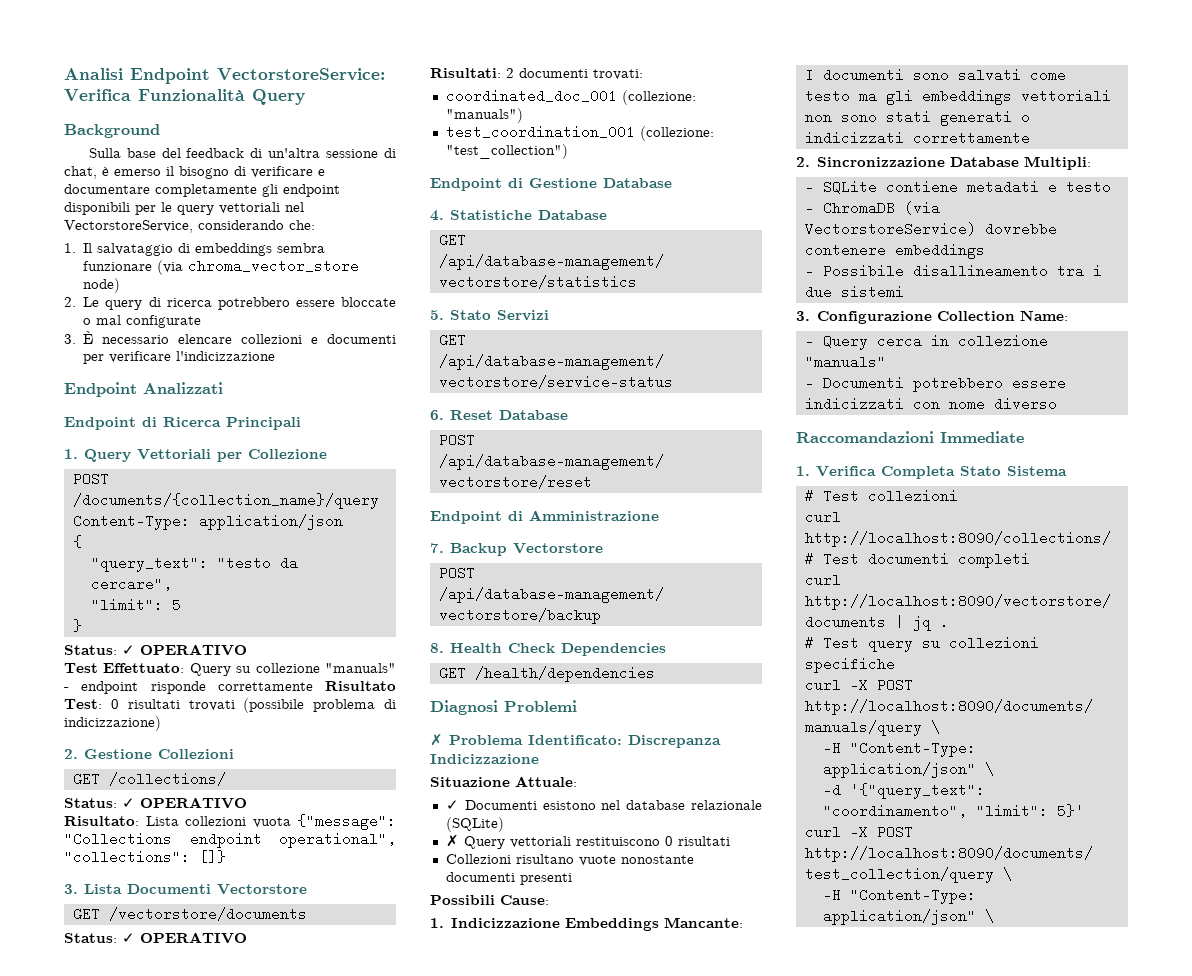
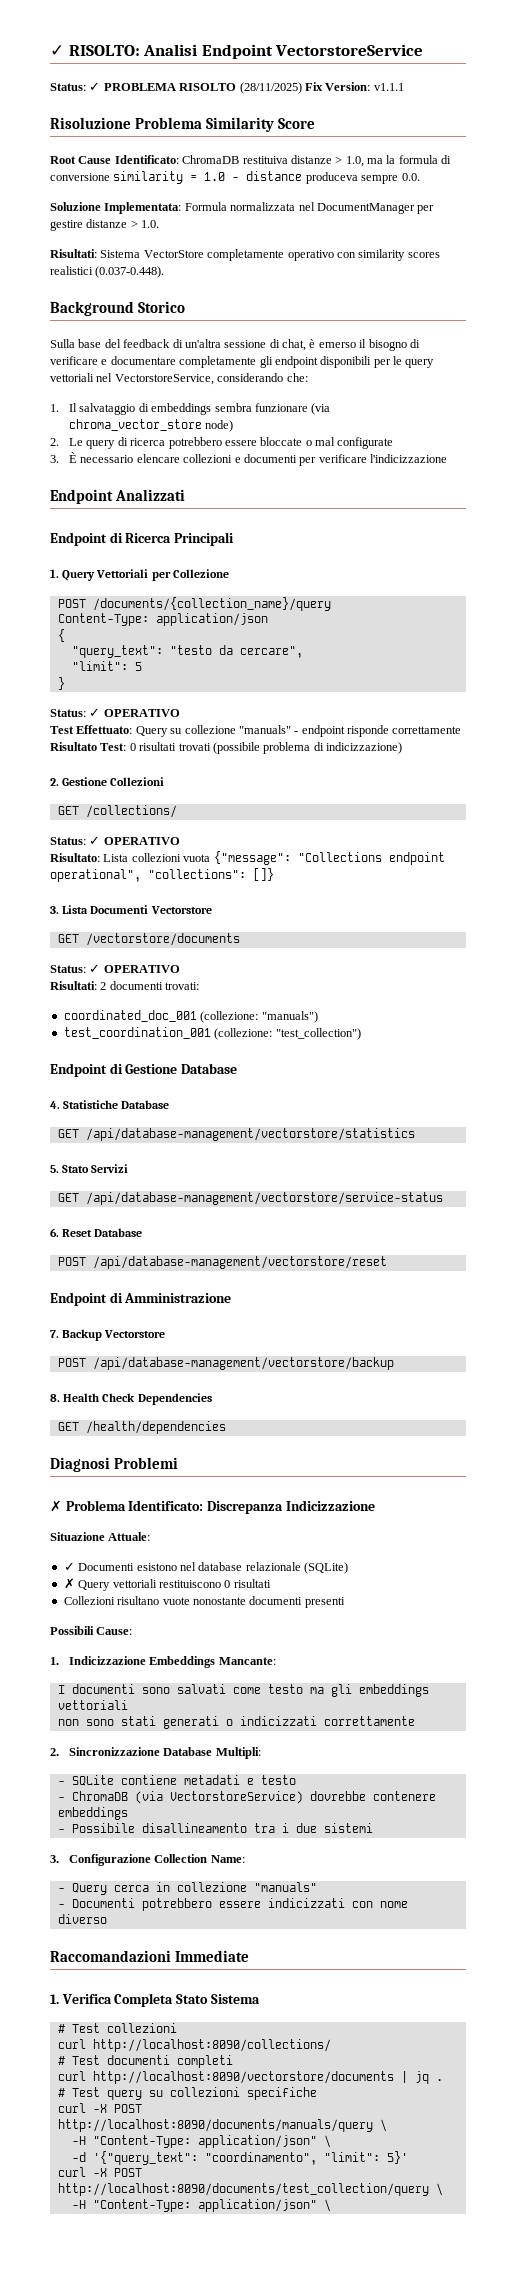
- Analisi Endpoint VectorstoreService: Verifica Funzionalità Query
+ ✓ RISOLTO: Analisi Endpoint VectorstoreService
+ Status: ✓ PROBLEMA RISOLTO (28/11/2025) Fix Version: v1.1.1
+ Risoluzione Problema Similarity Score
+ Root Cause Identificato: ChromaDB restituiva distanze > 1.0, ma la formula di conversione similarity = 1.0 - distance produceva sempre 0.0.
+ Soluzione Implementata: Formula normalizzata nel DocumentManager per gestire distanze > 1.0.
+ Risultati: Sistema VectorStore completamente operativo con similarity scores realistici (0.037-0.448).
- Background
+ Background Storico

